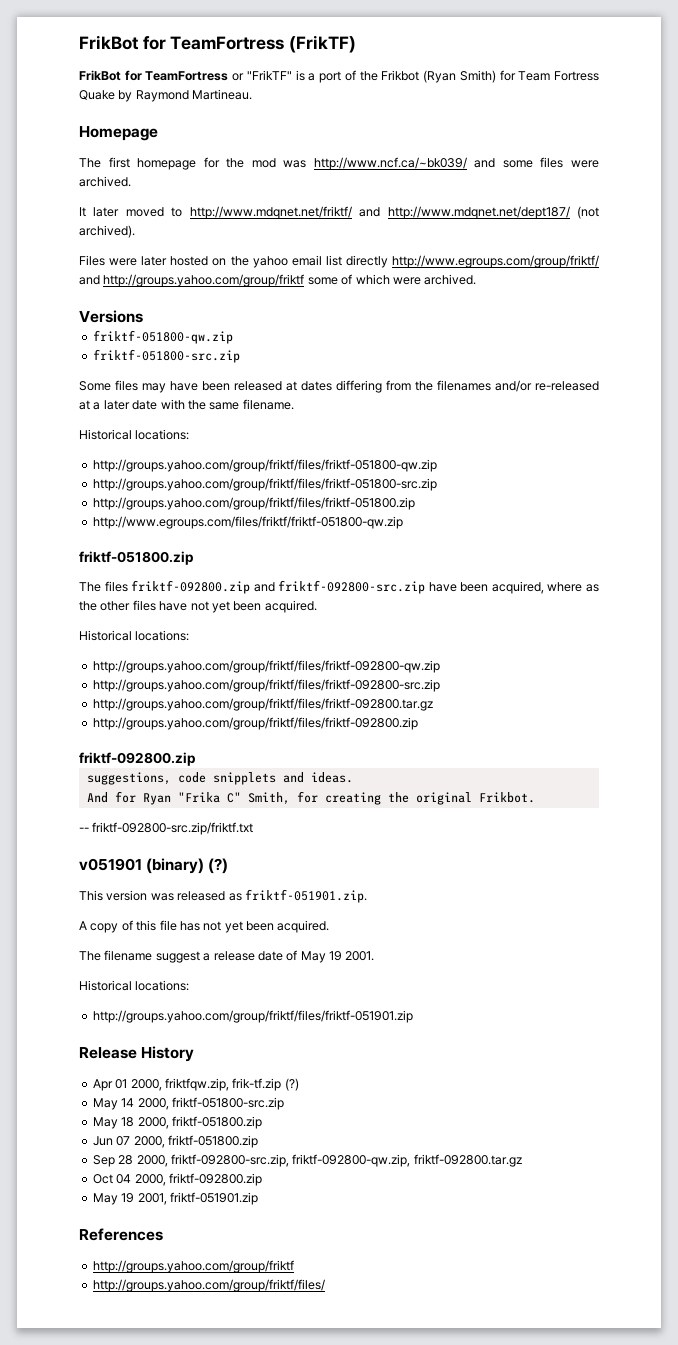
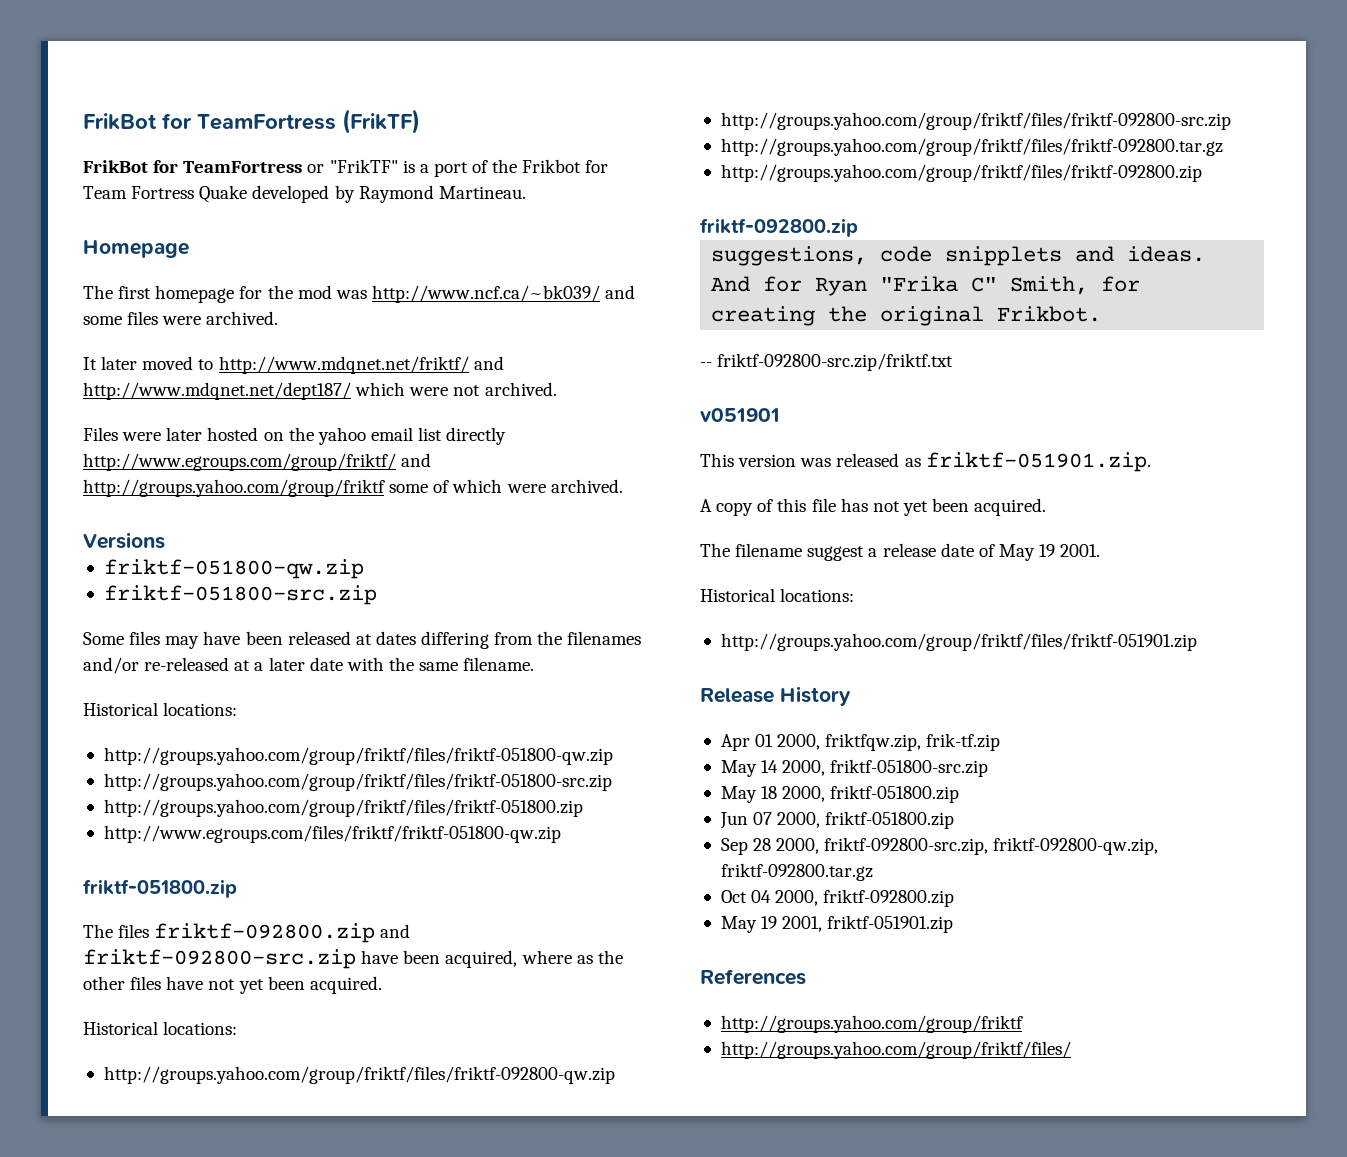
- FrikBot for TeamFortress or "FrikTF" is a port of the Frikbot (Ryan Smith) for Team Fortress Quake by Raymond Martineau.
+ FrikBot for TeamFortress or "FrikTF" is a port of the Frikbot for Team Fortress Quake developed by Raymond Martineau.
- It later moved to http://www.mdqnet.net/friktf/ and http://www.mdqnet.net/dept187/ (not archived).
+ It later moved to http://www.mdqnet.net/friktf/ and http://www.mdqnet.net/dept187/ which were not archived.
- v051901 (binary) (?)
+ v051901
- Apr 01 2000, friktfqw.zip, frik-tf.zip (?)
+ Apr 01 2000, friktfqw.zip, frik-tf.zip

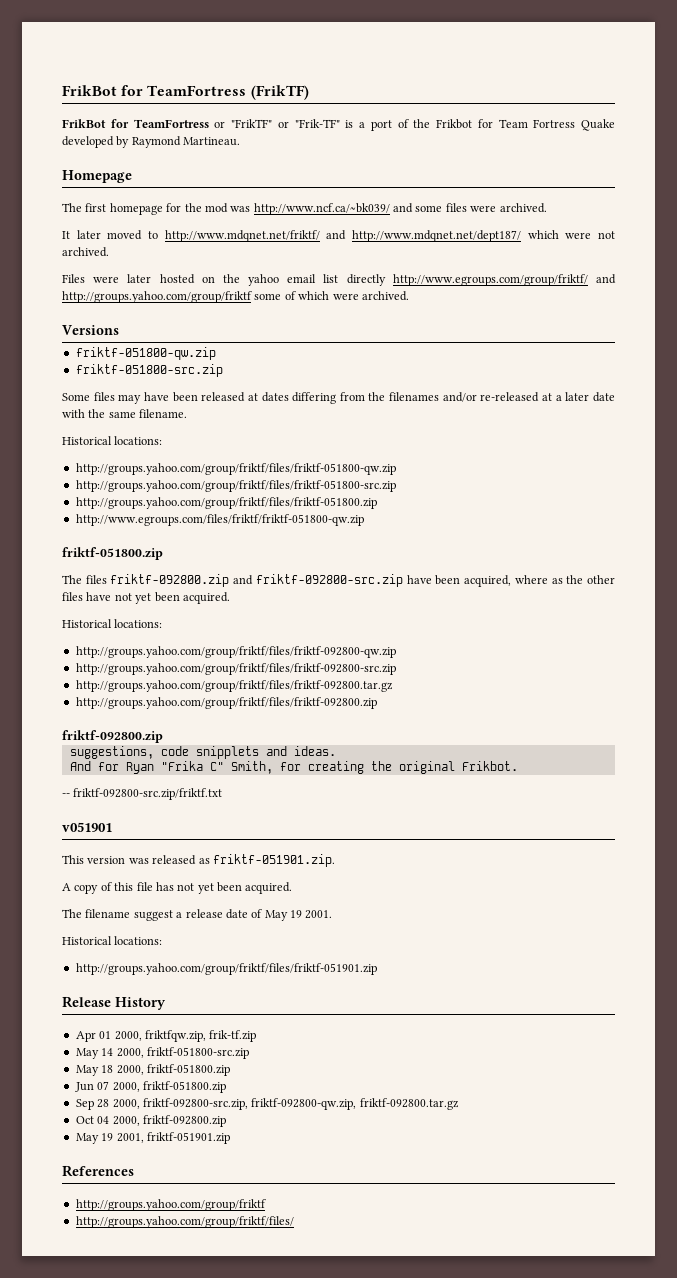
- FrikBot for TeamFortress or "FrikTF" is a port of the Frikbot for Team Fortress Quake developed by Raymond Martineau.
+ FrikBot for TeamFortress or "FrikTF" or "Frik-TF" is a port of the Frikbot for Team Fortress Quake developed by Raymond Martineau.

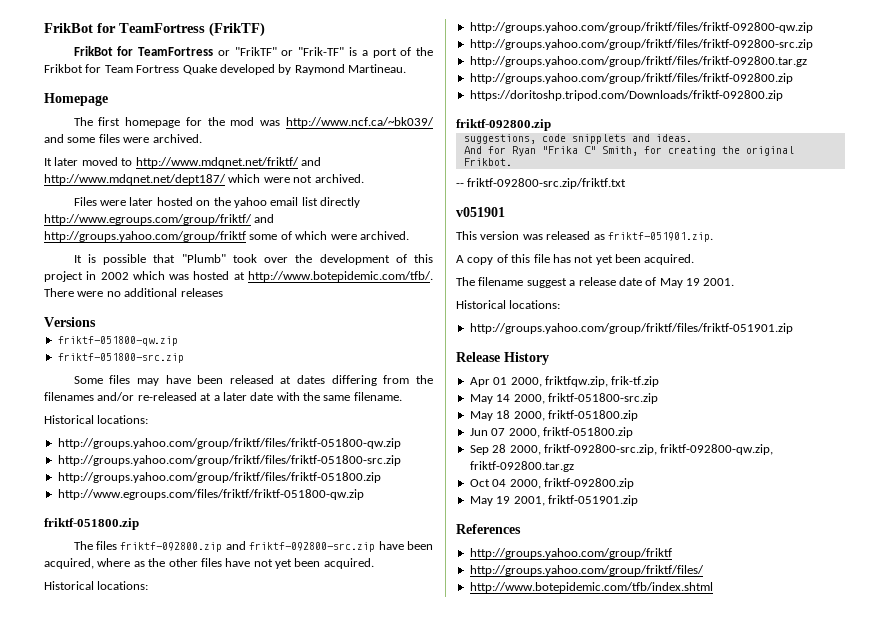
+ It is possible that "Plumb" took over the development of this project in 2002 which was hosted at http://www.botepidemic.com/tfb/. There were no additional releases
+ https://doritoshp.tripod.com/Downloads/friktf-092800.zip
+ http://www.botepidemic.com/tfb/index.shtml

